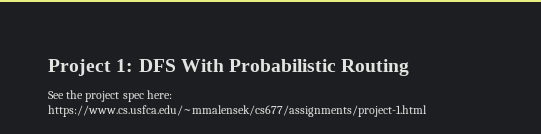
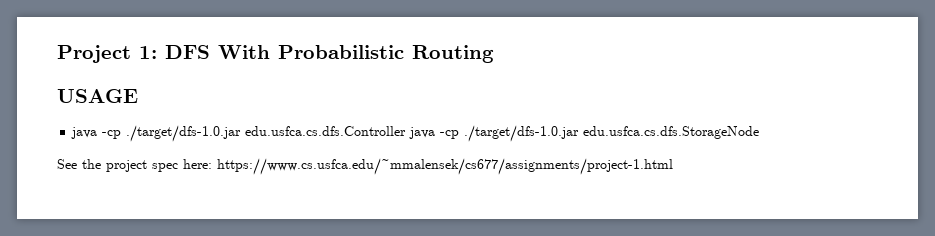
+ USAGE
+ java -cp ./target/dfs-1.0.jar edu.usfca.cs.dfs.Controller java -cp ./target/dfs-1.0.jar edu.usfca.cs.dfs.StorageNode

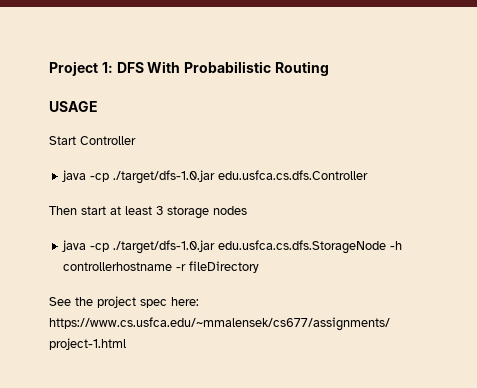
+ Start Controller
- java -cp ./target/dfs-1.0.jar edu.usfca.cs.dfs.Controller java -cp ./target/dfs-1.0.jar edu.usfca.cs.dfs.StorageNode
+ java -cp ./target/dfs-1.0.jar edu.usfca.cs.dfs.Controller
+ Then start at least 3 storage nodes
+ java -cp ./target/dfs-1.0.jar edu.usfca.cs.dfs.StorageNode -h controllerhostname -r fileDirectory

